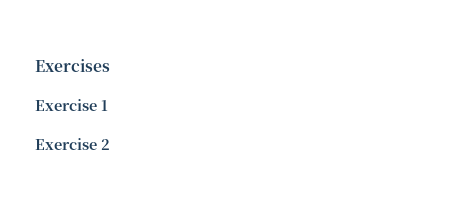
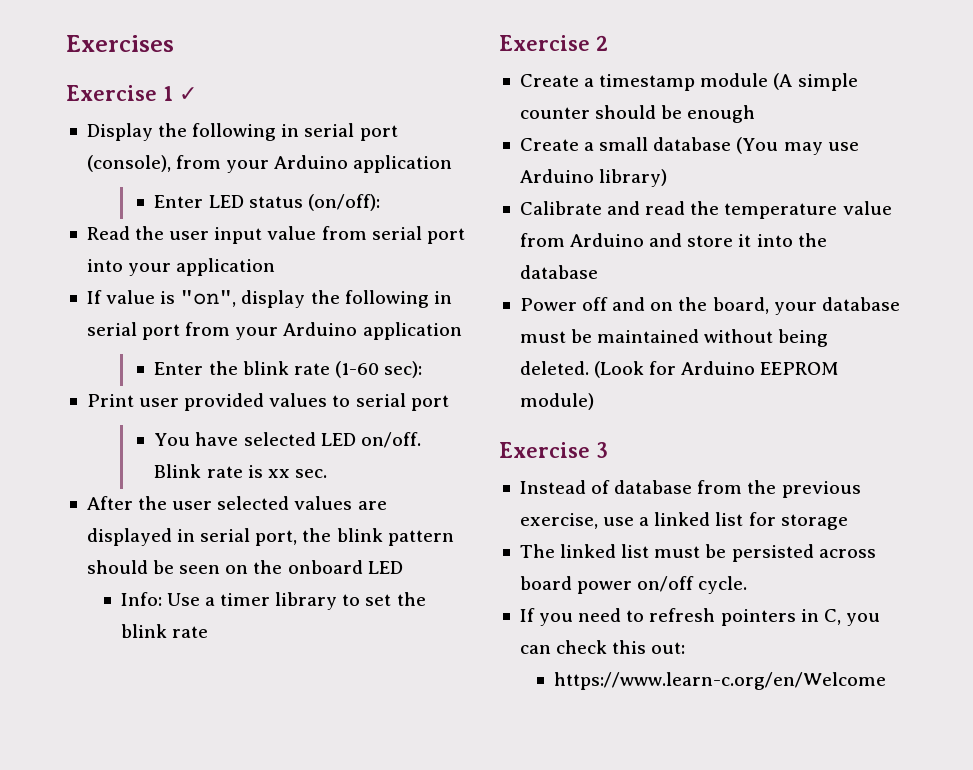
- Exercise 1
+ Exercise 1 ✓
+ Display the following in serial port (console), from your Arduino application
+ Enter LED status (on/off):
+ Read the user input value from serial port into your application
+ If value is "on", display the following in serial port from your Arduino application
+ Enter the blink rate (1-60 sec):
+ Print user provided values to serial port
+ You have selected LED on/off. Blink rate is xx sec.
+ After the user selected values are displayed in serial port, the blink pattern should be seen on the onboard LED
+ Info: Use a timer library to set the blink rate
  Exercise 2
+ Create a timestamp module (A simple counter should be enough
+ Create a small database (You may use Arduino library)
+ Calibrate and read the temperature value from Arduino and store it into the database
+ Power off and on the board, your database must be maintained without being deleted. (Look for Arduino EEPROM module)
+ Exercise 3
+ Instead of database from the previous exercise, use a linked list for storage
+ The linked list must be persisted across board power on/off cycle.
+ If you need to refresh pointers in C, you can check this out:
+ https://www.learn-c.org/en/Welcome

